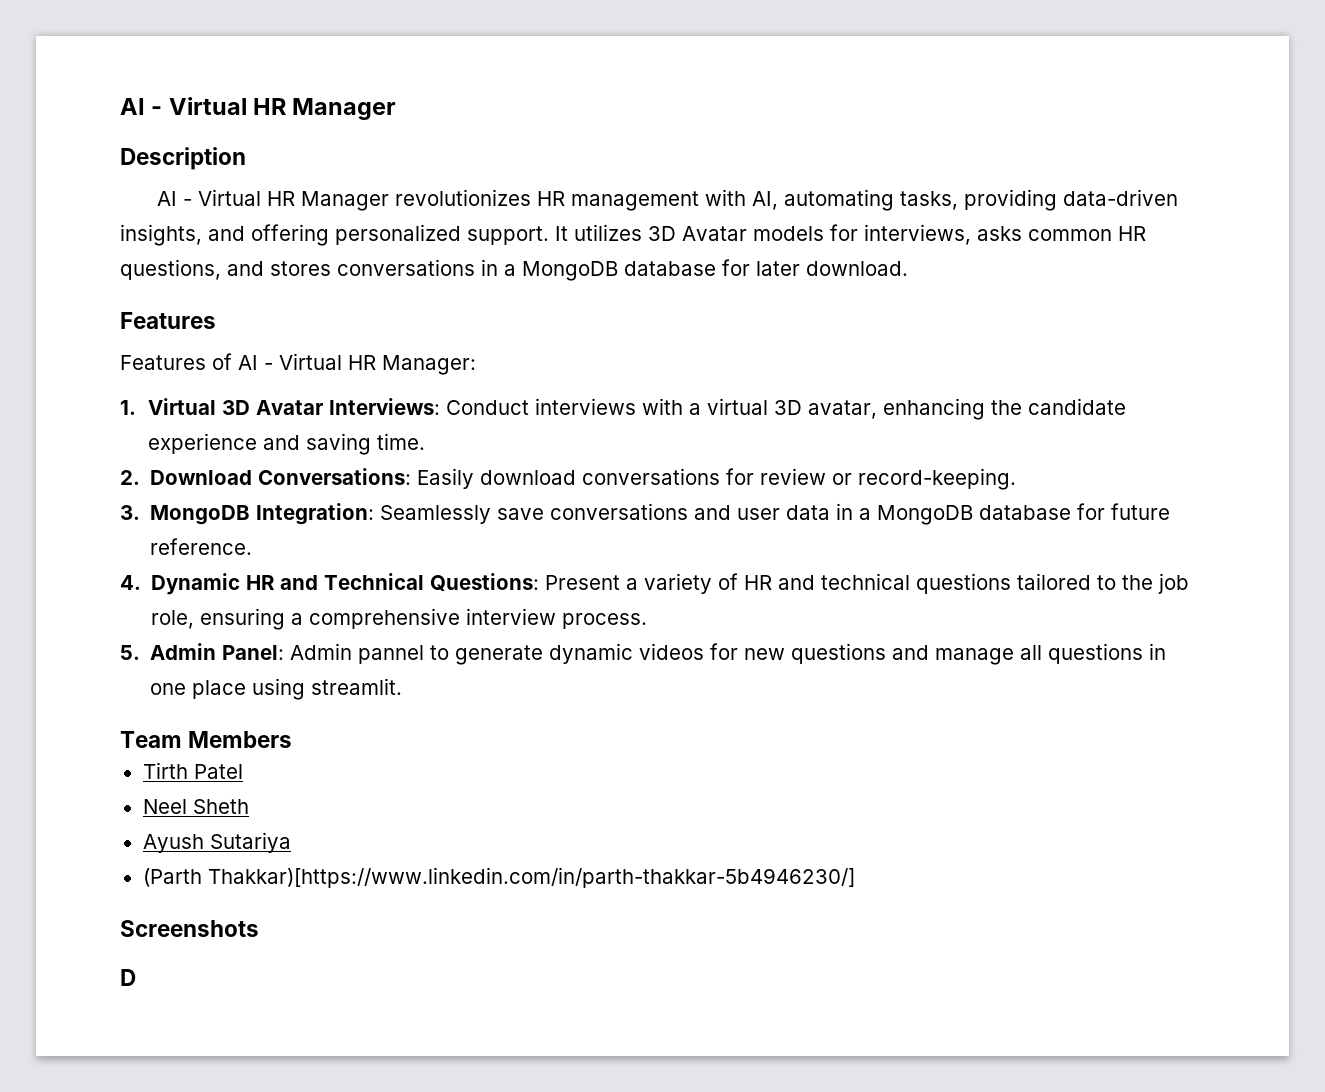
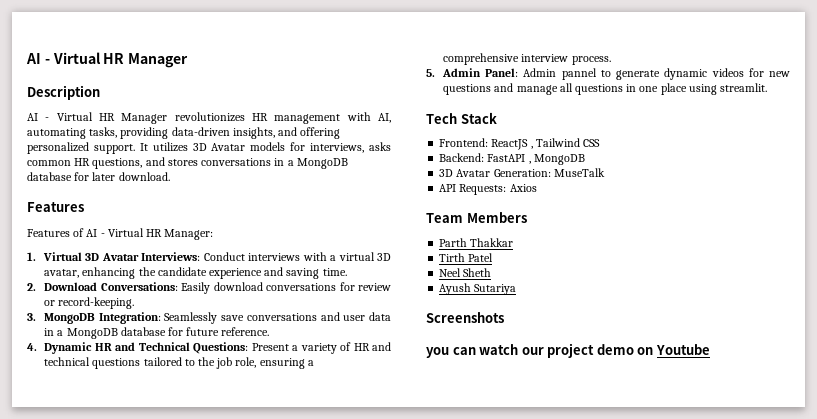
+ Tech Stack
+ Frontend: ReactJS , Tailwind CSS
+ Backend: FastAPI , MongoDB
+ 3D Avatar Generation: MuseTalk
+ API Requests: Axios
+ Parth Thakkar
- (Parth Thakkar)[https://www.linkedin.com/in/parth-thakkar-5b4946230/]
- D
+ you can watch our project demo on Youtube

